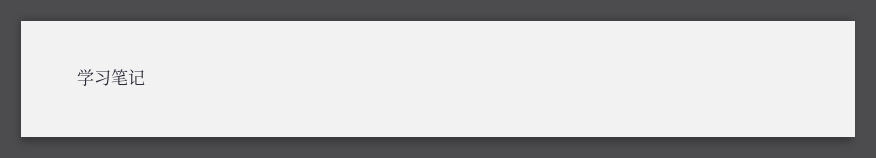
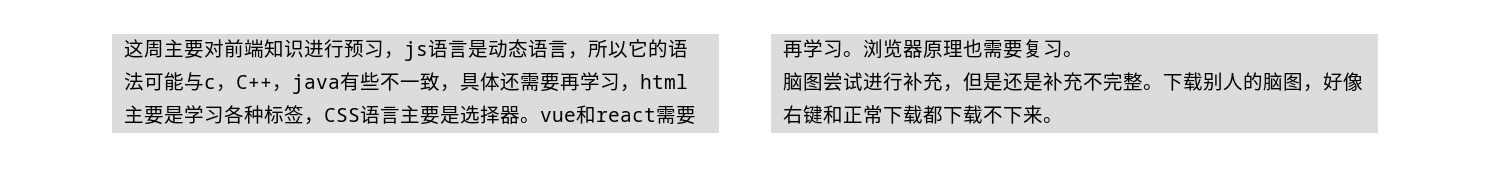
- 学习笔记
+ 这周主要对前端知识进行预习，js语言是动态语言，所以它的语法可能与c，C++，java有些不一致，具体还需要再学习，html主要是学习各种标签，CSS语言主要是选择器。vue和react需要再学习。浏览器原理也需要复习。
+ 脑图尝试进行补充，但是还是补充不完整。下载别人的脑图，好像右键和正常下载都下载不下来。

